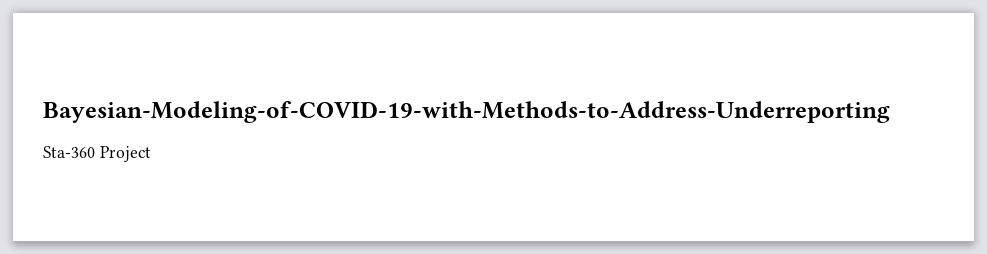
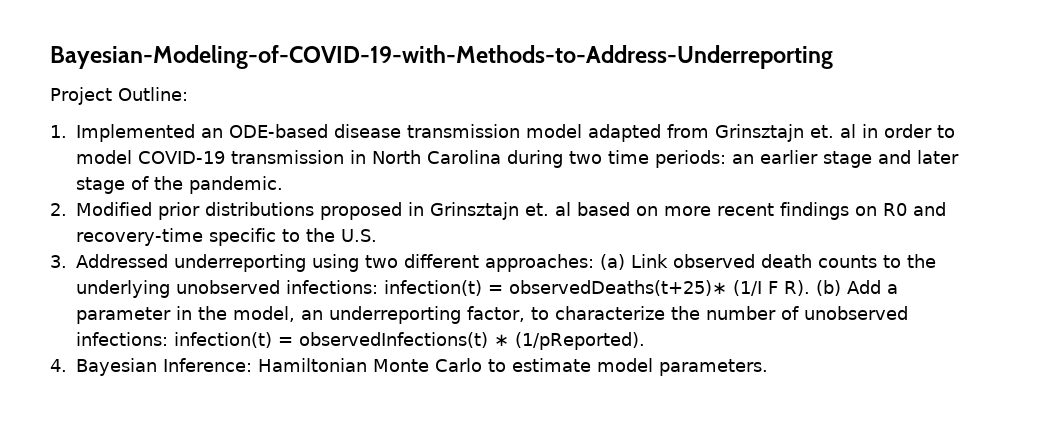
- Sta-360 Project
+ Project Outline:
+ 1. Implemented an ODE-based disease transmission model adapted from Grinsztajn et. al in order to model COVID-19 transmission in North Carolina during two time periods: an earlier stage and later stage of the pandemic.
+ 2. Modified prior distributions proposed in Grinsztajn et. al based on more recent findings on R0 and recovery-time specific to the U.S.
+ 3. Addressed underreporting using two different approaches: (a) Link observed death counts to the underlying unobserved infections: infection(t) = observedDeaths(t+25)∗ (1/I F R). (b) Add a parameter in the model, an underreporting factor, to characterize the number of unobserved infections: infection(t) = observedInfections(t) ∗ (1/pReported).
+ 4. Bayesian Inference: Hamiltonian Monte Carlo to estimate model parameters.

